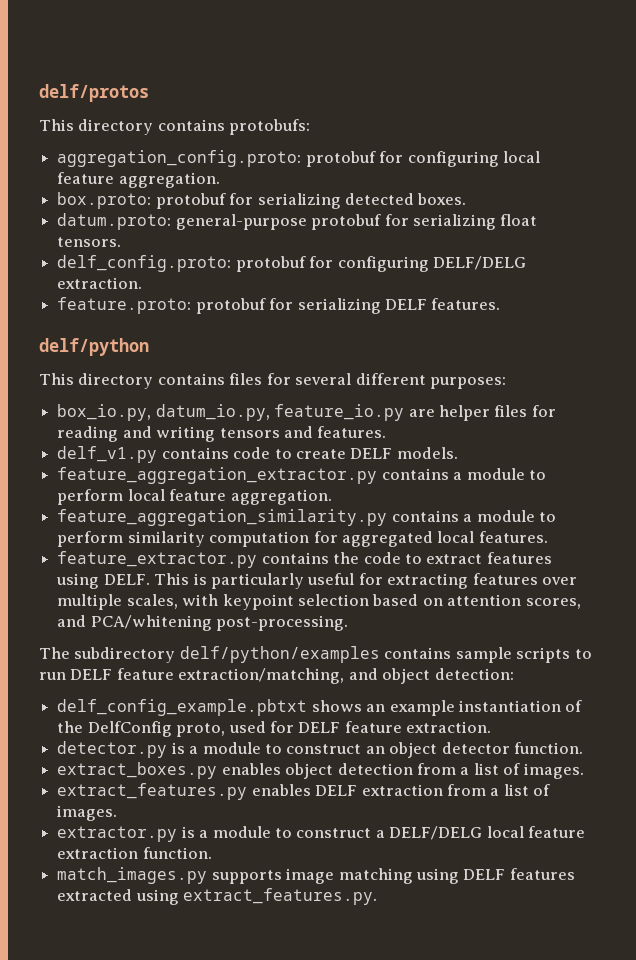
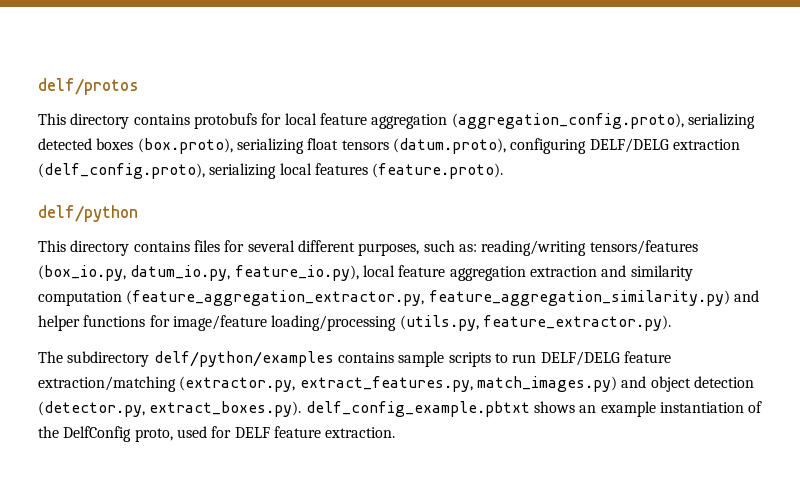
- This directory contains protobufs:
- aggregation_config.proto: protobuf for configuring local feature aggregation.
- box.proto: protobuf for serializing detected boxes.
- datum.proto: general-purpose protobuf for serializing float tensors.
- delf_config.proto: protobuf for configuring DELF/DELG extraction.
- feature.proto: protobuf for serializing DELF features.
+ This directory contains protobufs for local feature aggregation (aggregation_config.proto), serializing detected boxes (box.proto), serializing float tensors (datum.proto), configuring DELF/DELG extraction (delf_config.proto), serializing local features (feature.proto).
- This directory contains files for several different purposes:
- box_io.py, datum_io.py, feature_io.py are helper files for reading and writing tensors and features.
- delf_v1.py contains code to create DELF models.
- feature_aggregation_extractor.py contains a module to perform local feature aggregation.
- feature_aggregation_similarity.py contains a module to perform similarity computation for aggregated local features.
- feature_extractor.py contains the code to extract features using DELF. This is particularly useful for extracting features over multiple scales, with keypoint selection based on attention scores, and PCA/whitening post-processing.
+ This directory contains files for several different purposes, such as: reading/writing tensors/features (box_io.py, datum_io.py, feature_io.py), local feature aggregation extraction and similarity computation (feature_aggregation_extractor.py, feature_aggregation_similarity.py) and helper functions for image/feature loading/processing (utils.py, feature_extractor.py).
- The subdirectory delf/python/examples contains sample scripts to run DELF feature extraction/matching, and object detection:
- delf_config_example.pbtxt shows an example instantiation of the DelfConfig proto, used for DELF feature extraction.
+ The subdirectory delf/python/examples contains sample scripts to run DELF/DELG feature extraction/matching (extractor.py, extract_features.py, match_images.py) and object detection (detector.py, extract_boxes.py). delf_config_example.pbtxt shows an example instantiation of the DelfConfig proto, used for DELF feature extraction.
- detector.py is a module to construct an object detector function.
- extract_boxes.py enables object detection from a list of images.
- extract_features.py enables DELF extraction from a list of images.
- extractor.py is a module to construct a DELF/DELG local feature extraction function.
- match_images.py supports image matching using DELF features extracted using extract_features.py.

